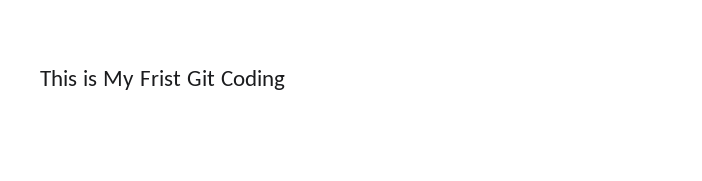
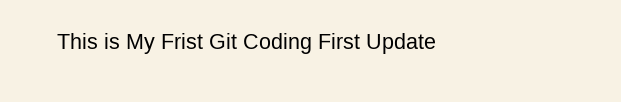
- This is My Frist Git Coding
+ This is My Frist Git Coding First Update

